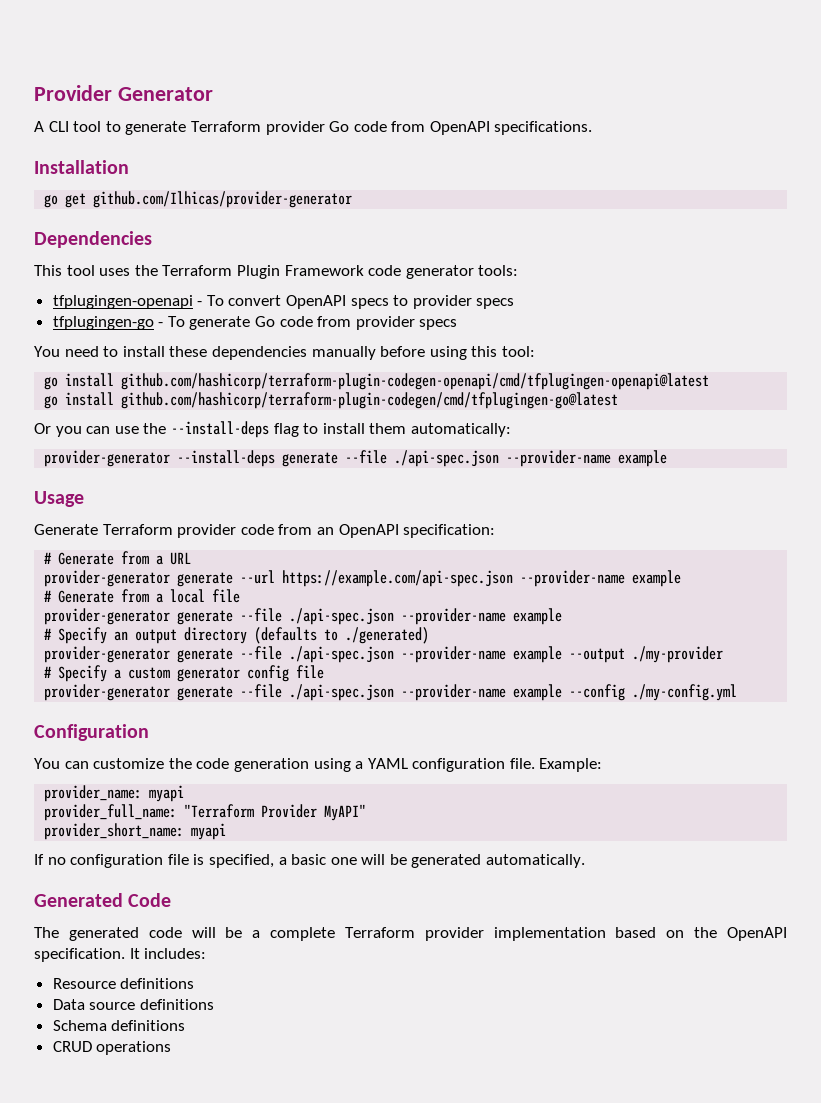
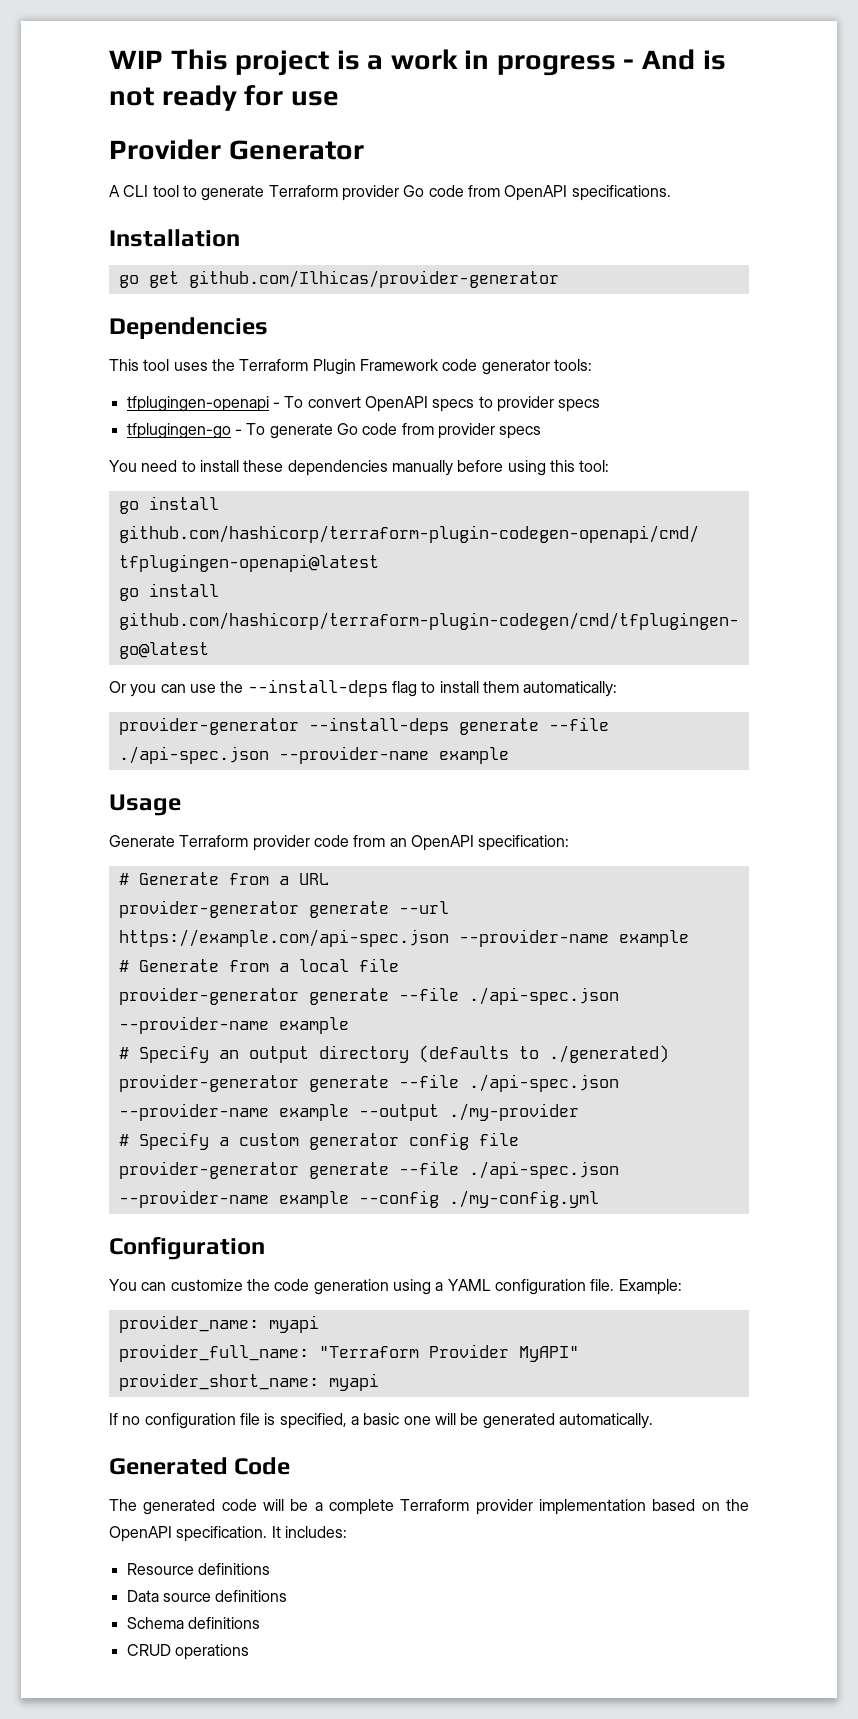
+ WIP This project is a work in progress - And is not ready for use

